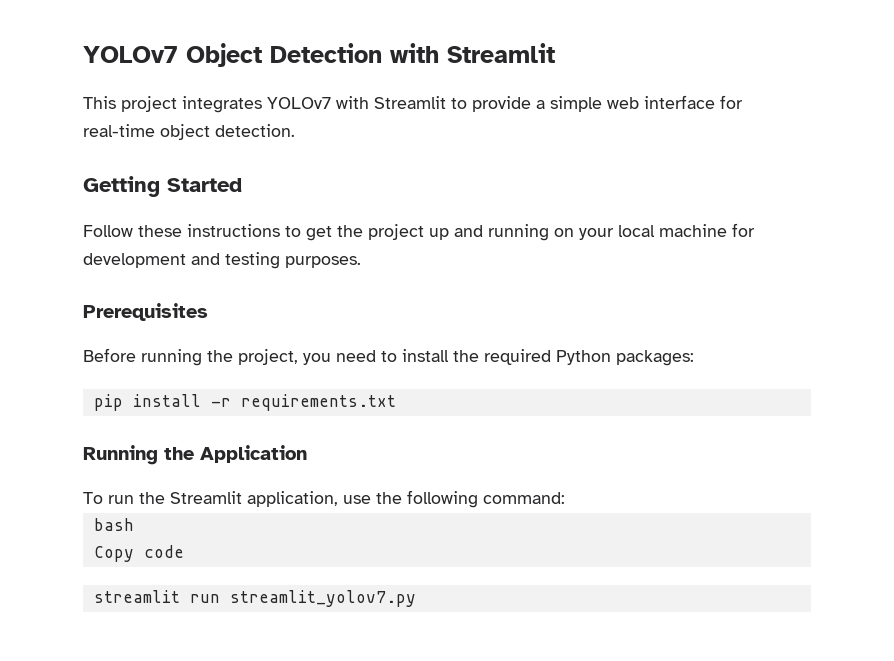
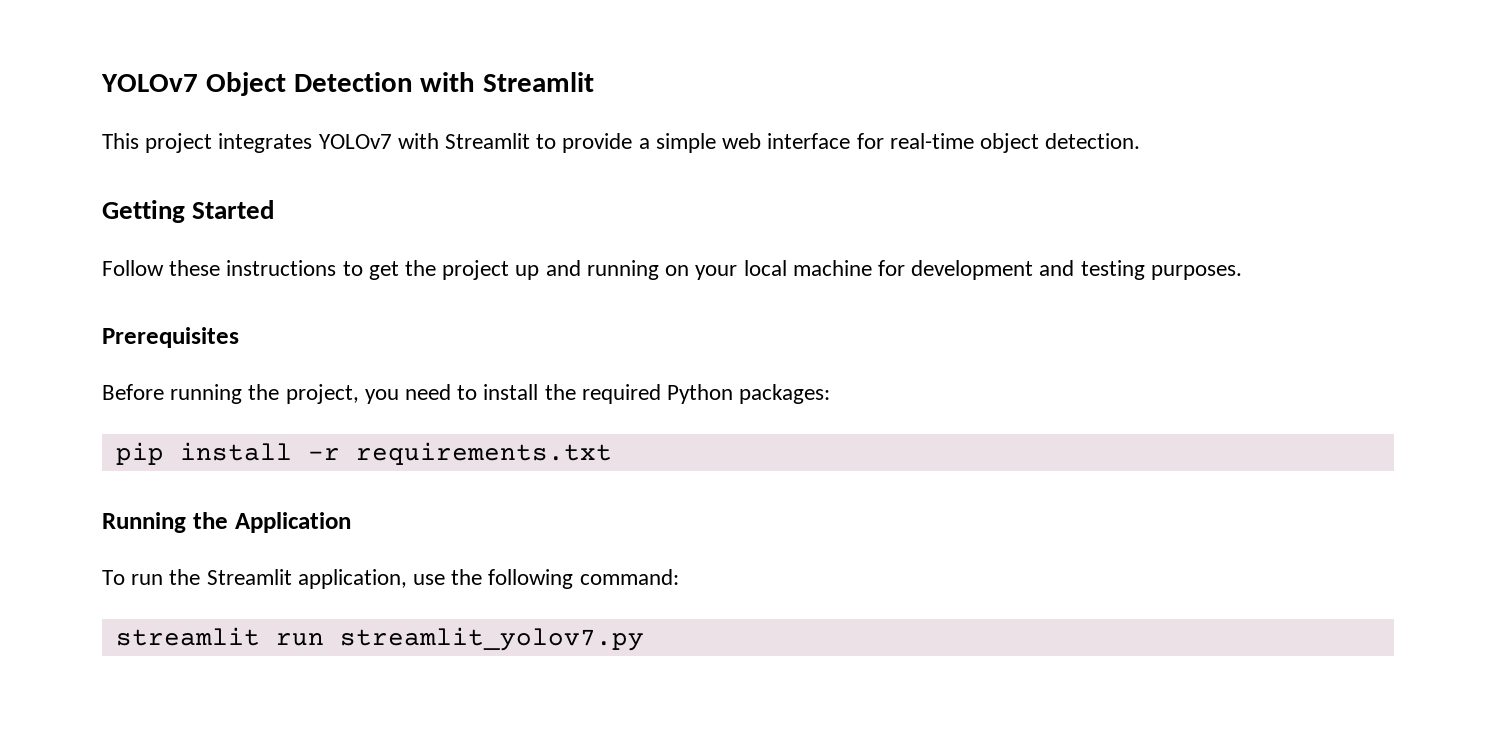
- bash
- Copy code

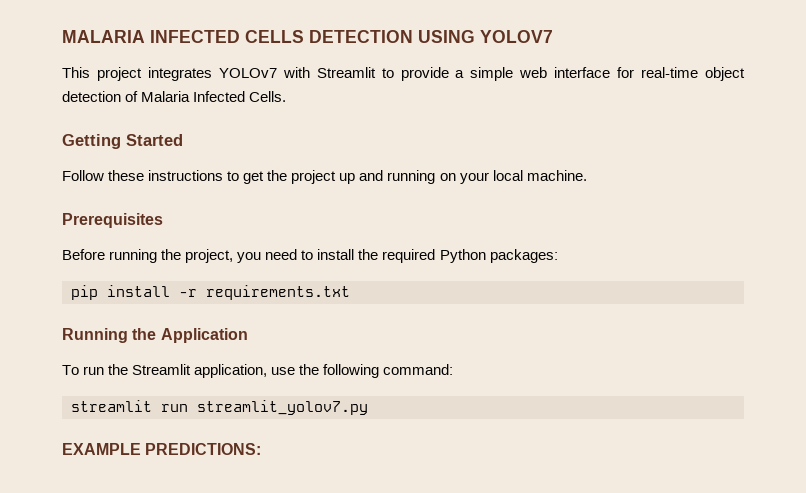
- YOLOv7 Object Detection with Streamlit
+ MALARIA INFECTED CELLS DETECTION USING YOLOV7
- This project integrates YOLOv7 with Streamlit to provide a simple web interface for real-time object detection.
+ This project integrates YOLOv7 with Streamlit to provide a simple web interface for real-time object detection of Malaria Infected Cells.
- Follow these instructions to get the project up and running on your local machine for development and testing purposes.
+ Follow these instructions to get the project up and running on your local machine.
+ EXAMPLE PREDICTIONS:

